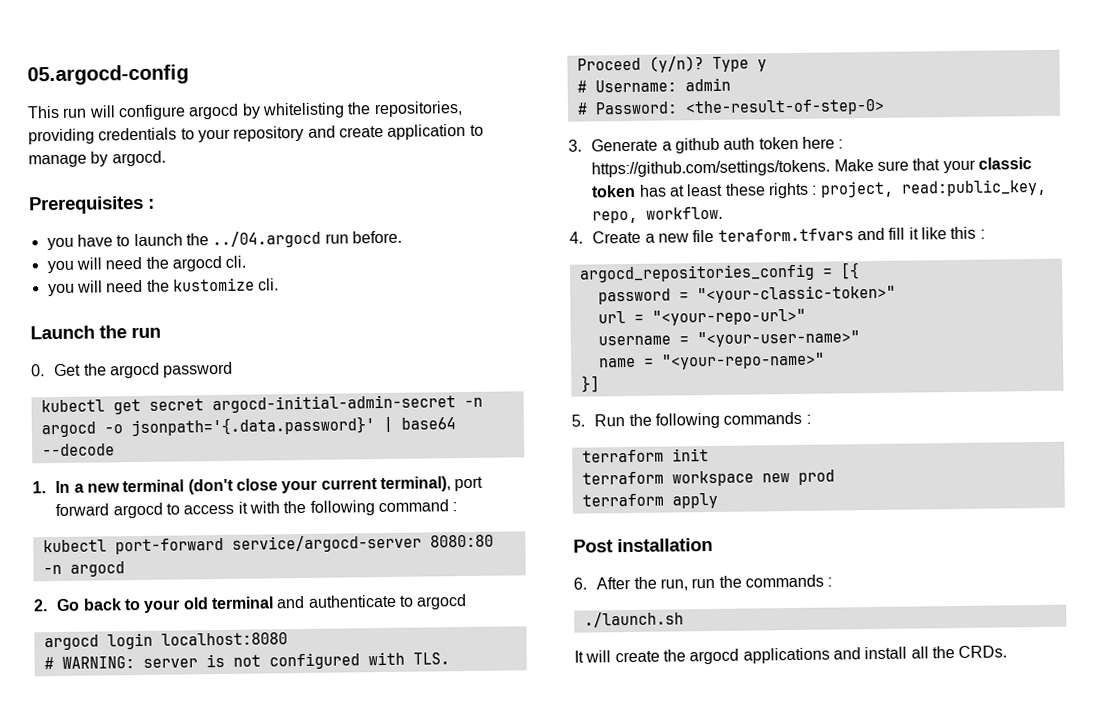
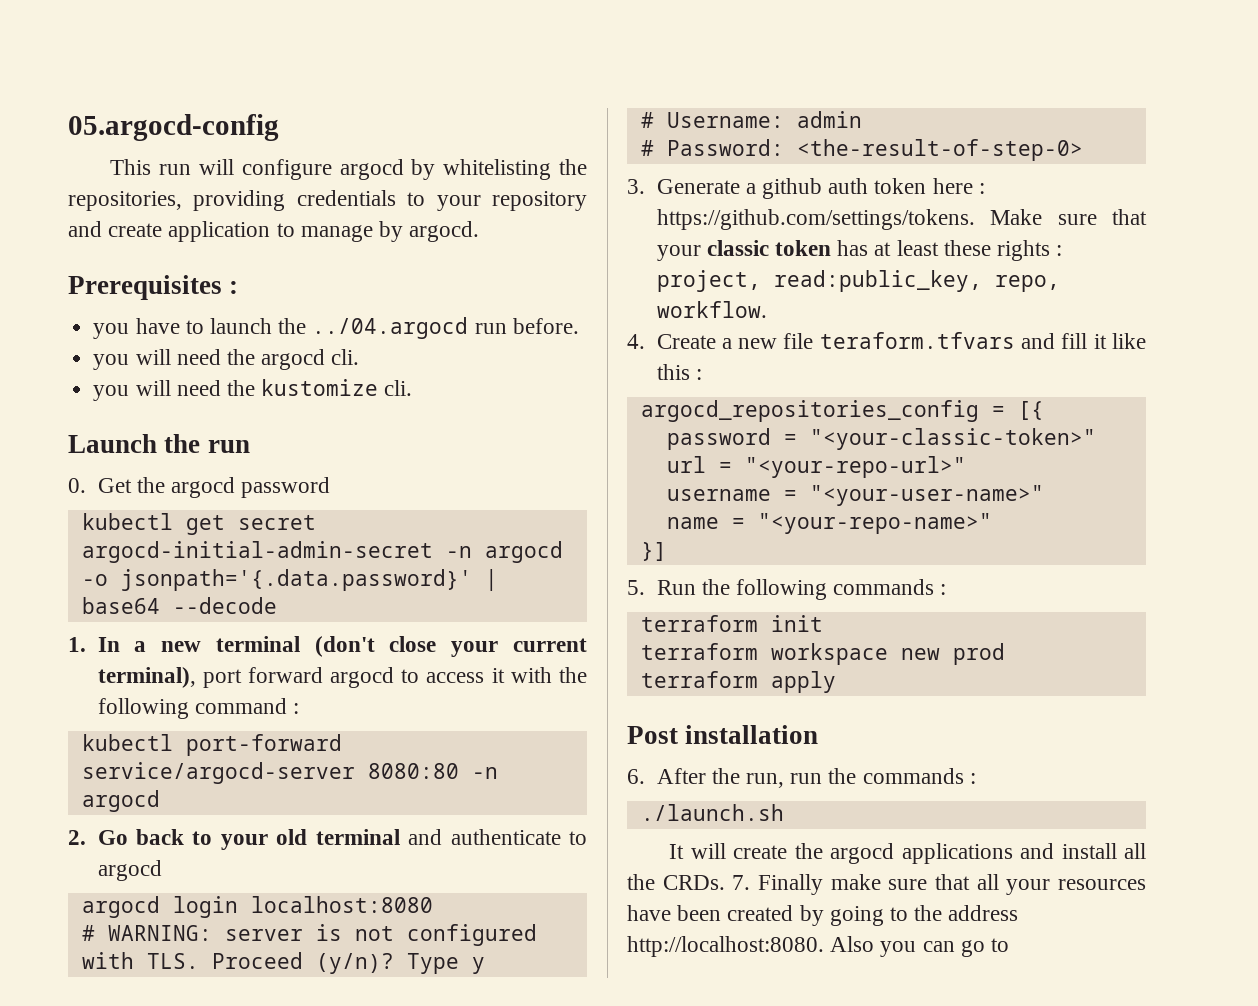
+ 7. Finally make sure that all your resources have been created by going to the address http://localhost:8080. Also you can go to

